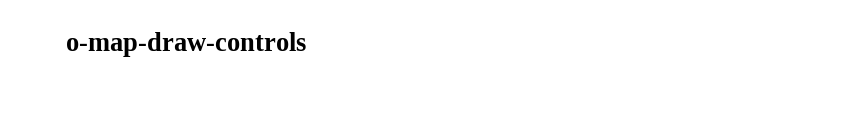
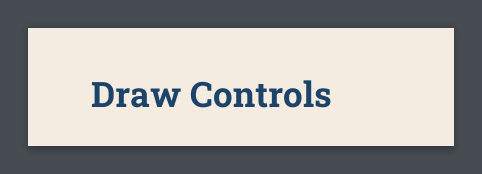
- o-map-draw-controls
+ Draw Controls

